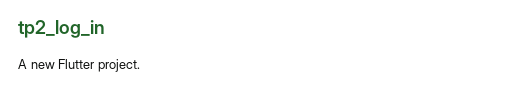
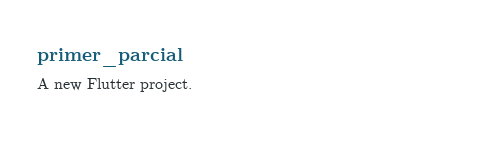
- tp2_log_in
+ primer_parcial

